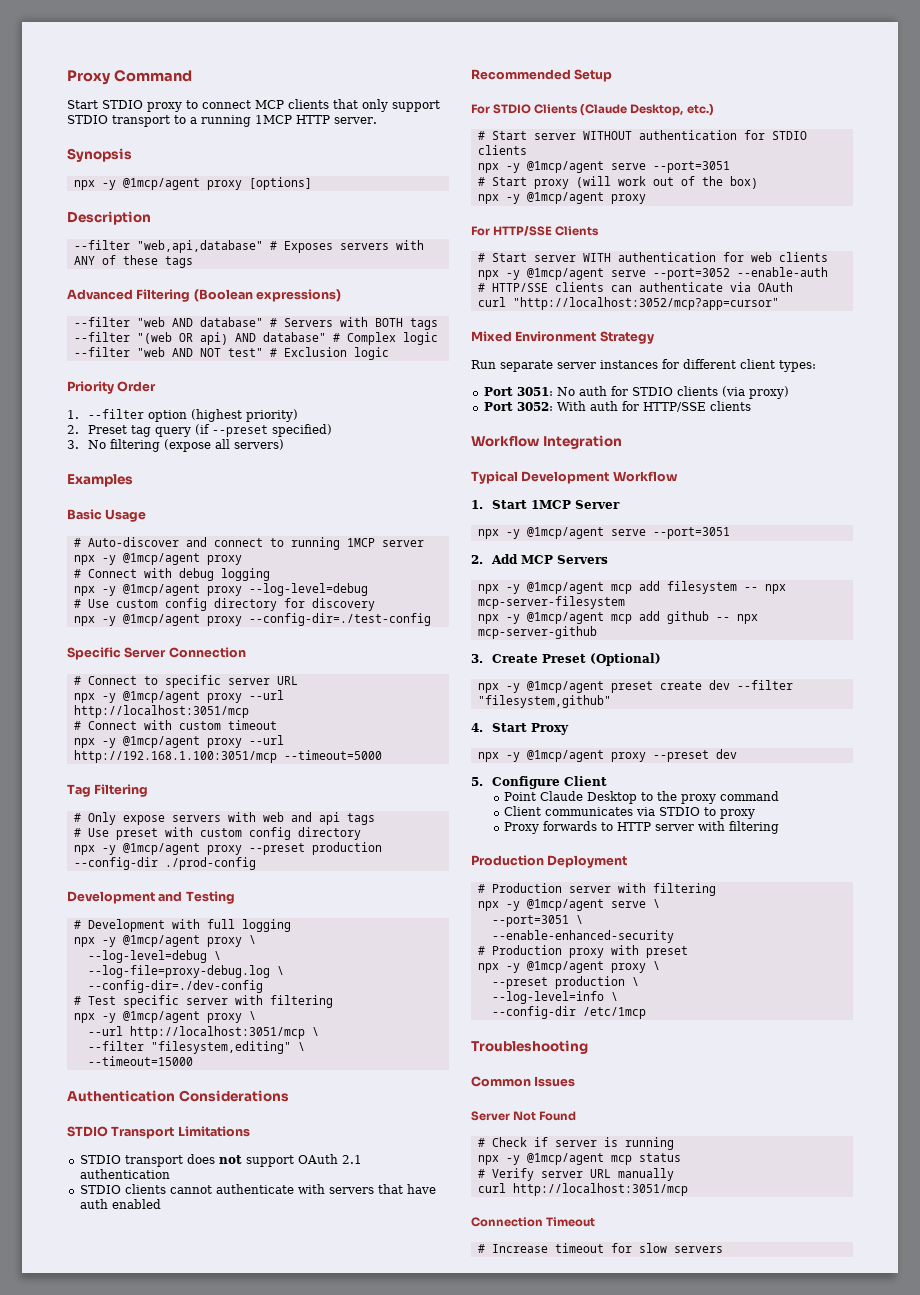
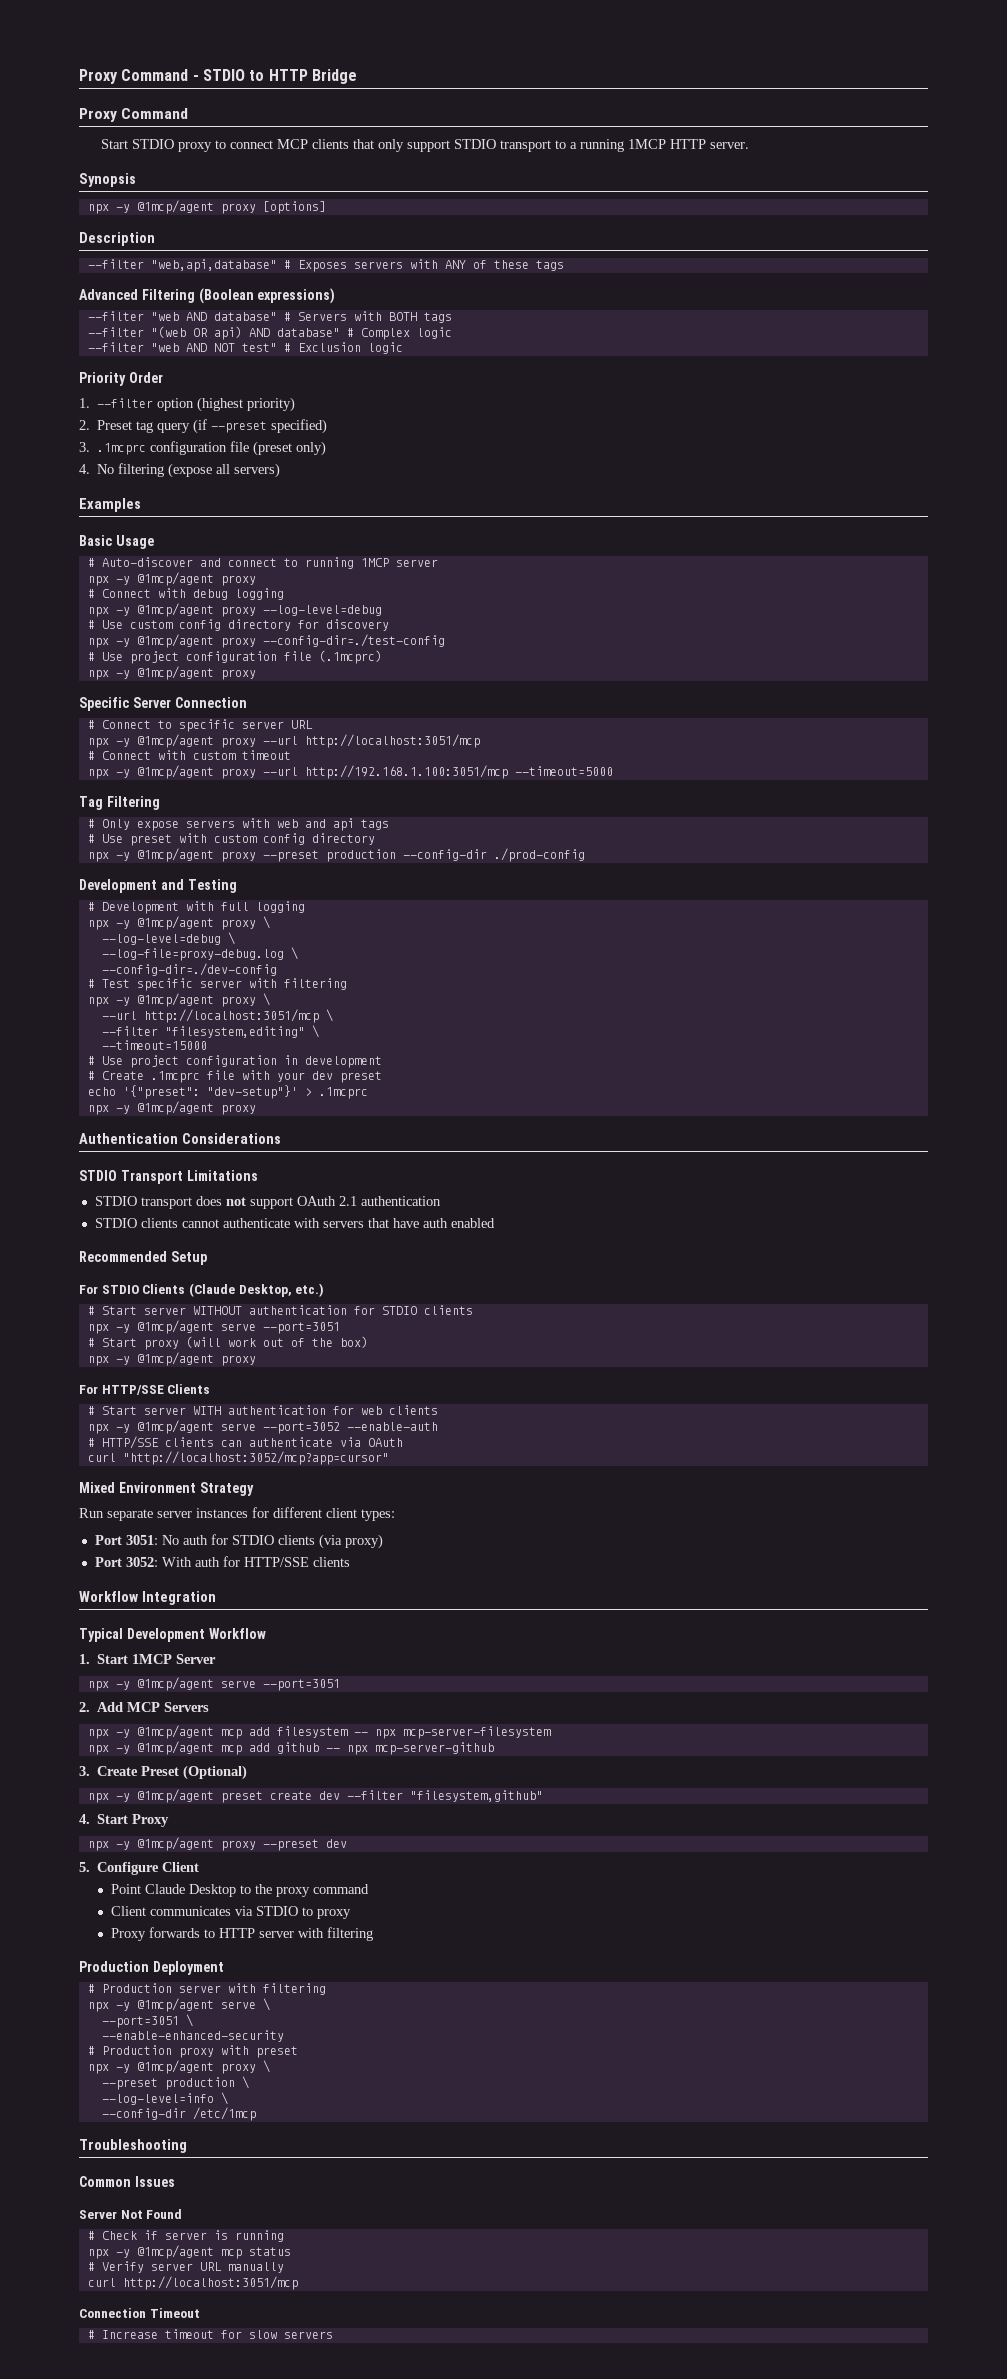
+ Proxy Command - STDIO to HTTP Bridge
- 3. No filtering (expose all servers)
+ 3. .1mcprc configuration file (preset only)
+ 4. No filtering (expose all servers)
+ # Use project configuration file (.1mcprc)
+ npx -y @1mcp/agent proxy
+ # Use project configuration in development
+ # Create .1mcprc file with your dev preset
+ echo '{"preset": "dev-setup"}' > .1mcprc
+ npx -y @1mcp/agent proxy

